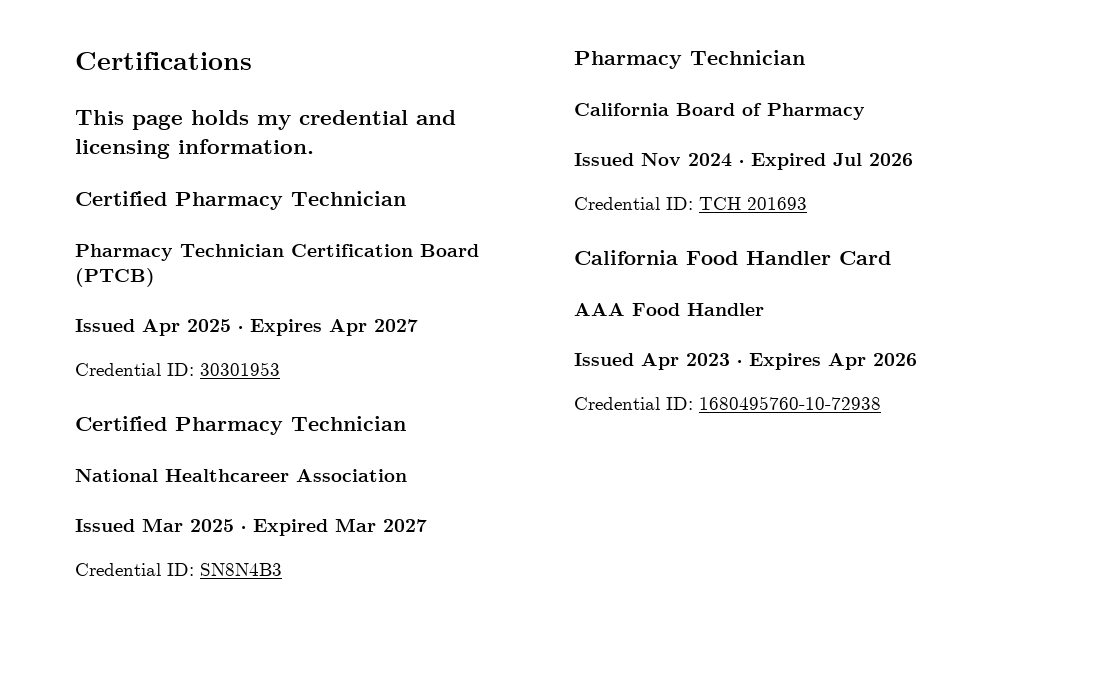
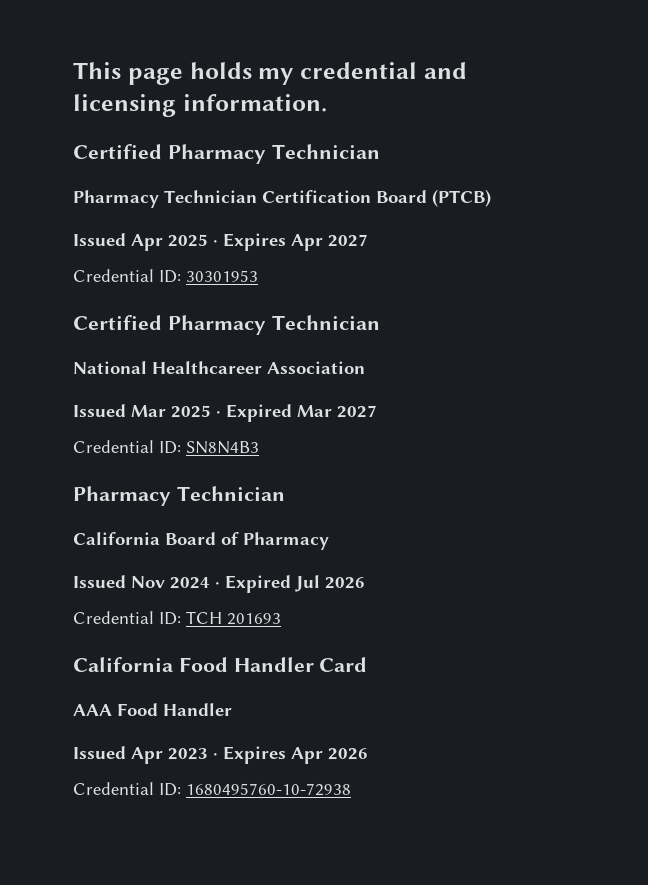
- Certifications

